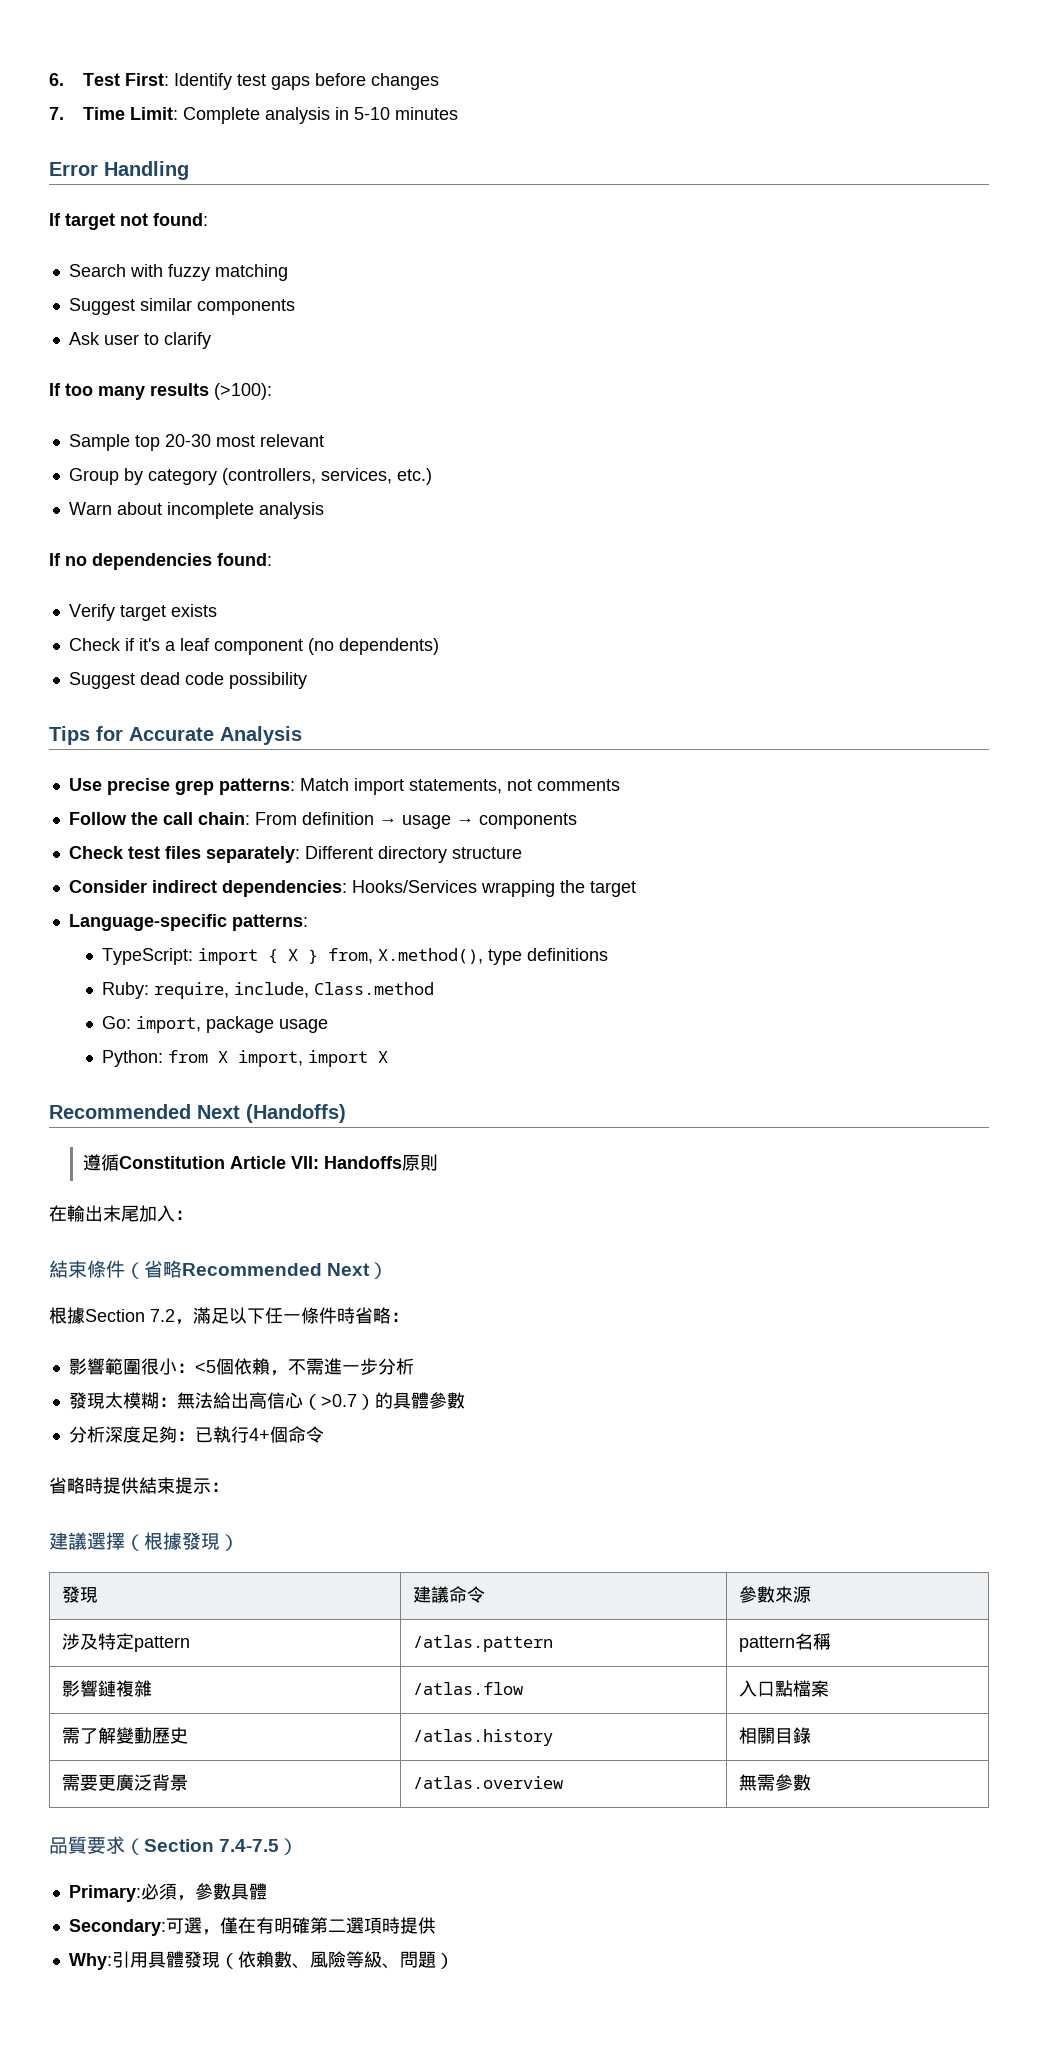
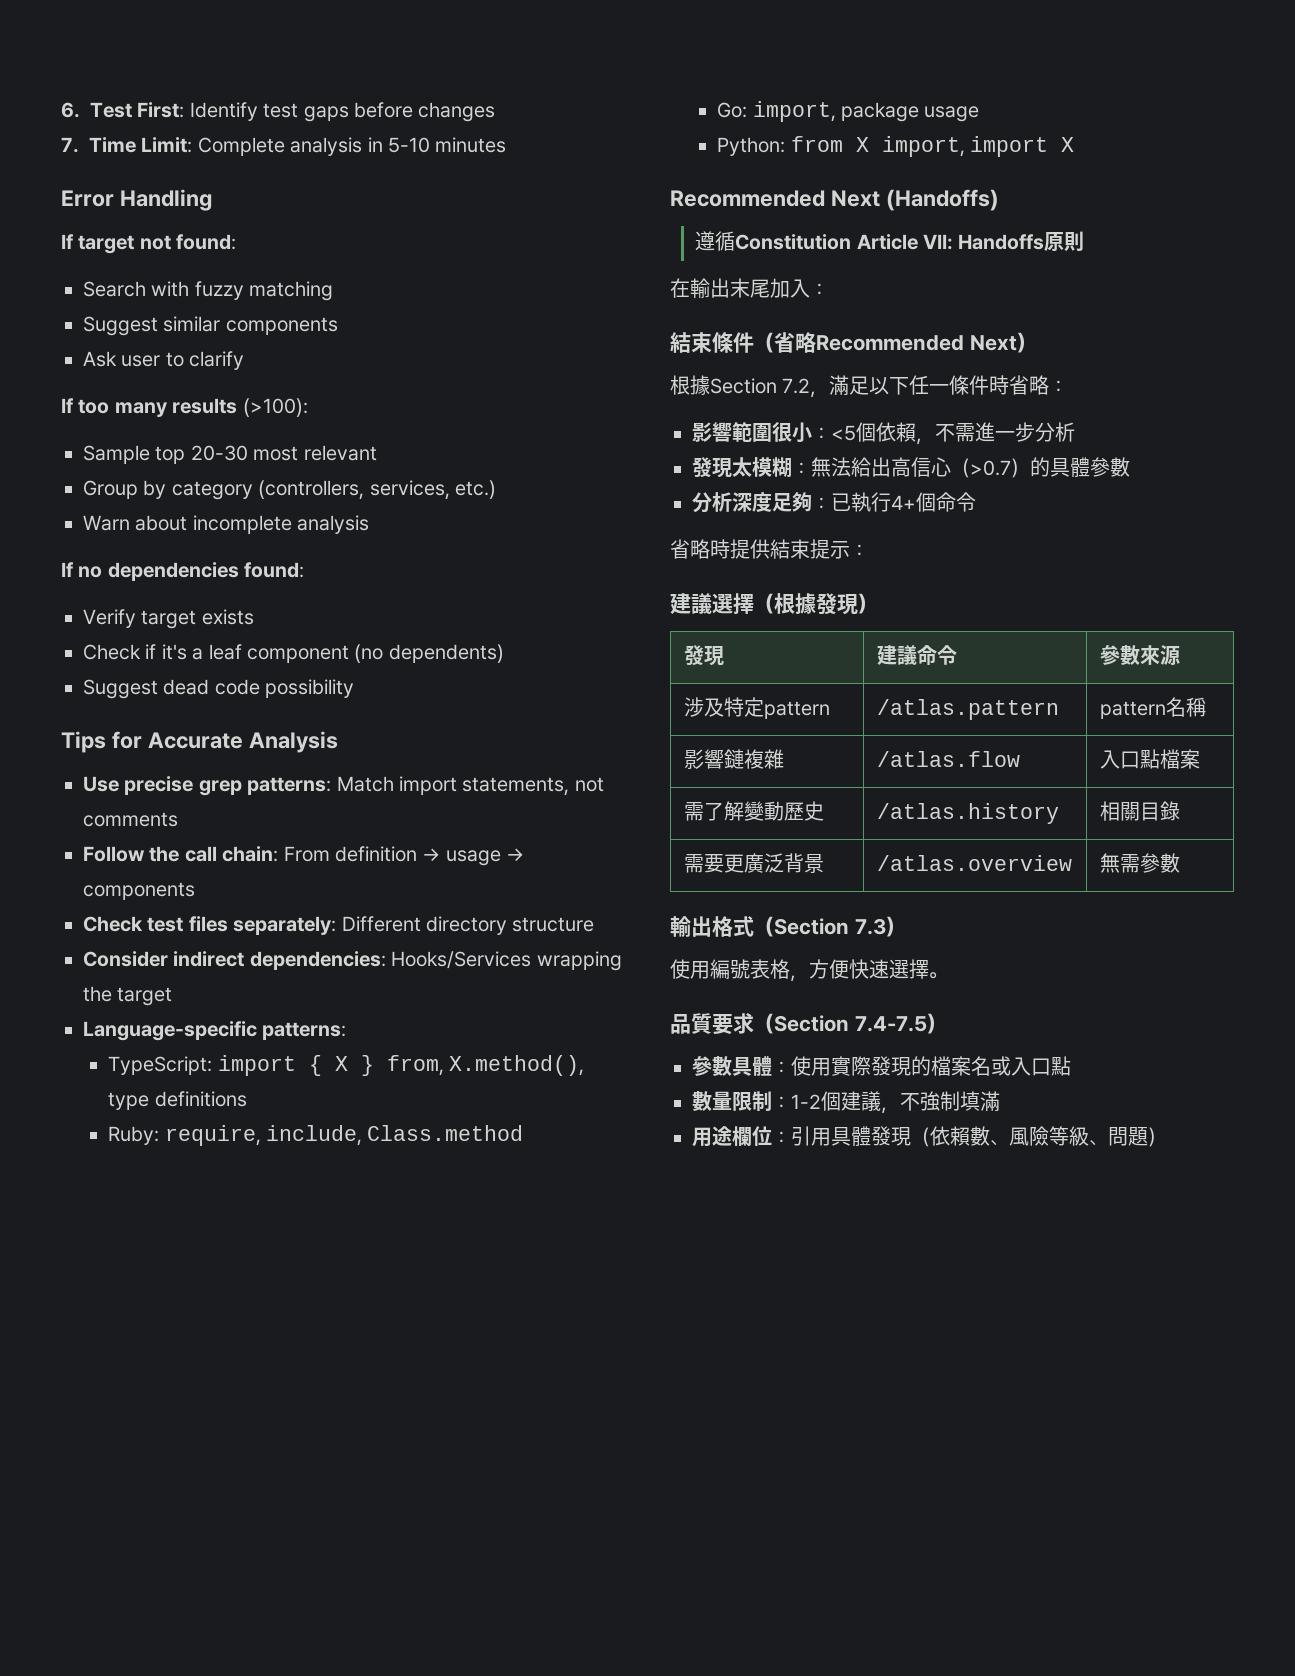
+ 輸出格式（Section 7.3）
+ 使用編號表格，方便快速選擇。
- Primary:必須，參數具體
- Secondary:可選，僅在有明確第二選項時提供
- Why:引用具體發現（依賴數、風險等級、問題）
+ 參數具體：使用實際發現的檔案名或入口點
+ 數量限制：1-2個建議，不強制填滿
+ 用途欄位：引用具體發現（依賴數、風險等級、問題）

